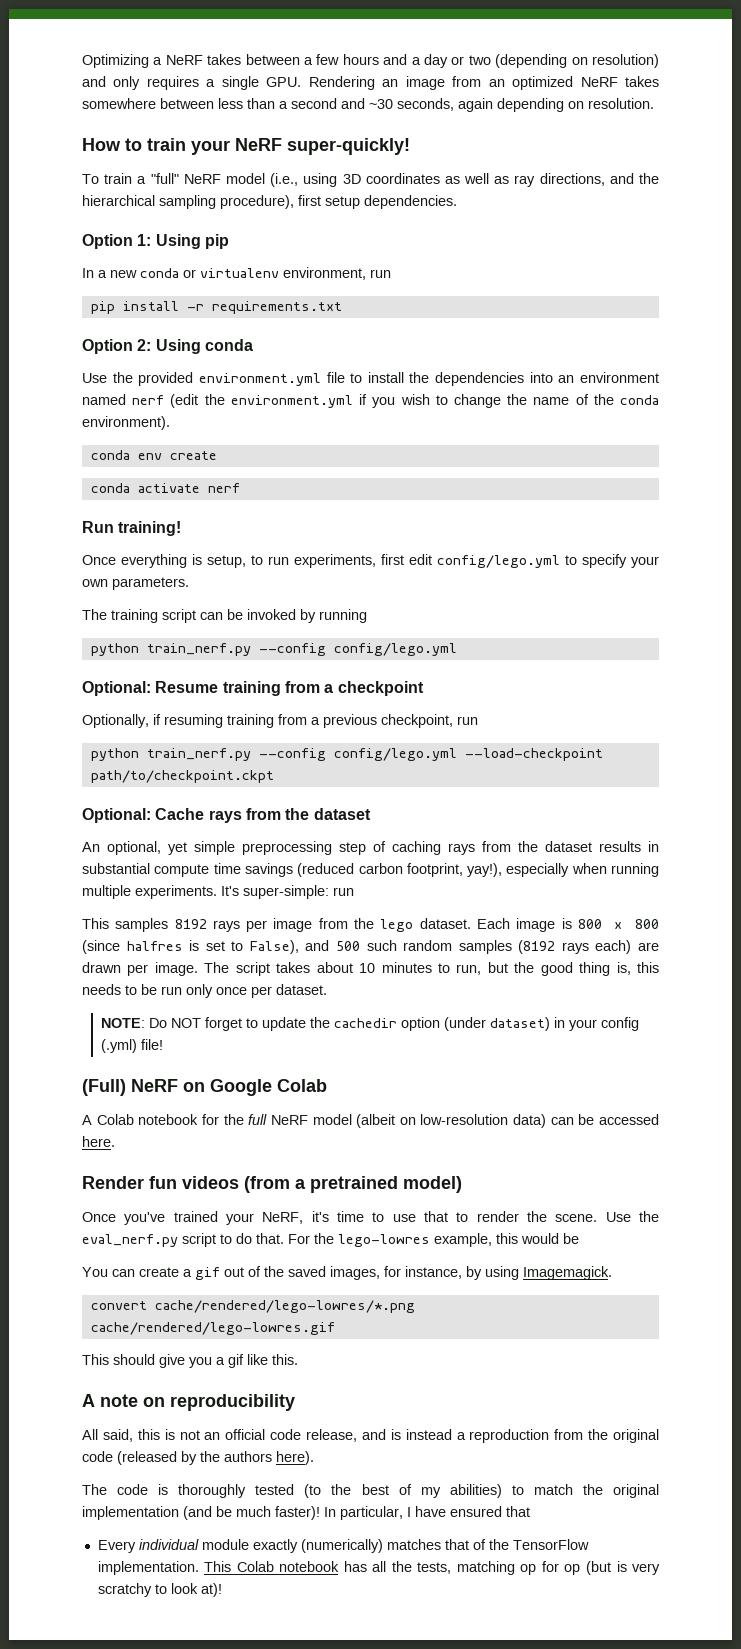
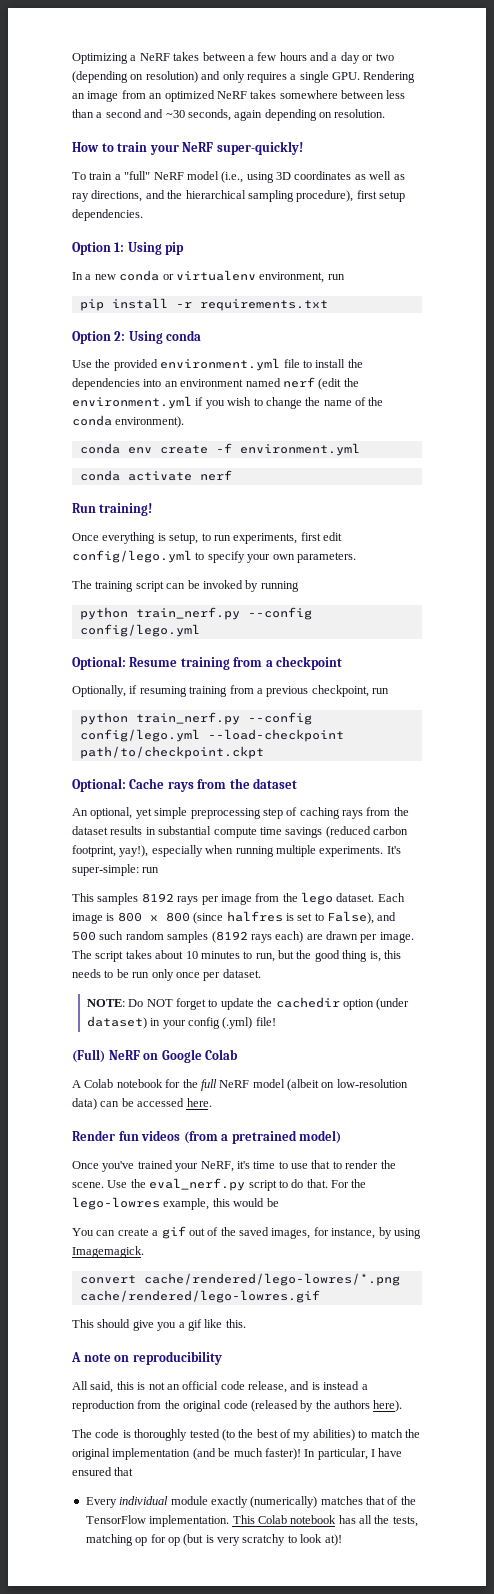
- conda env create
+ conda env create -f environment.yml

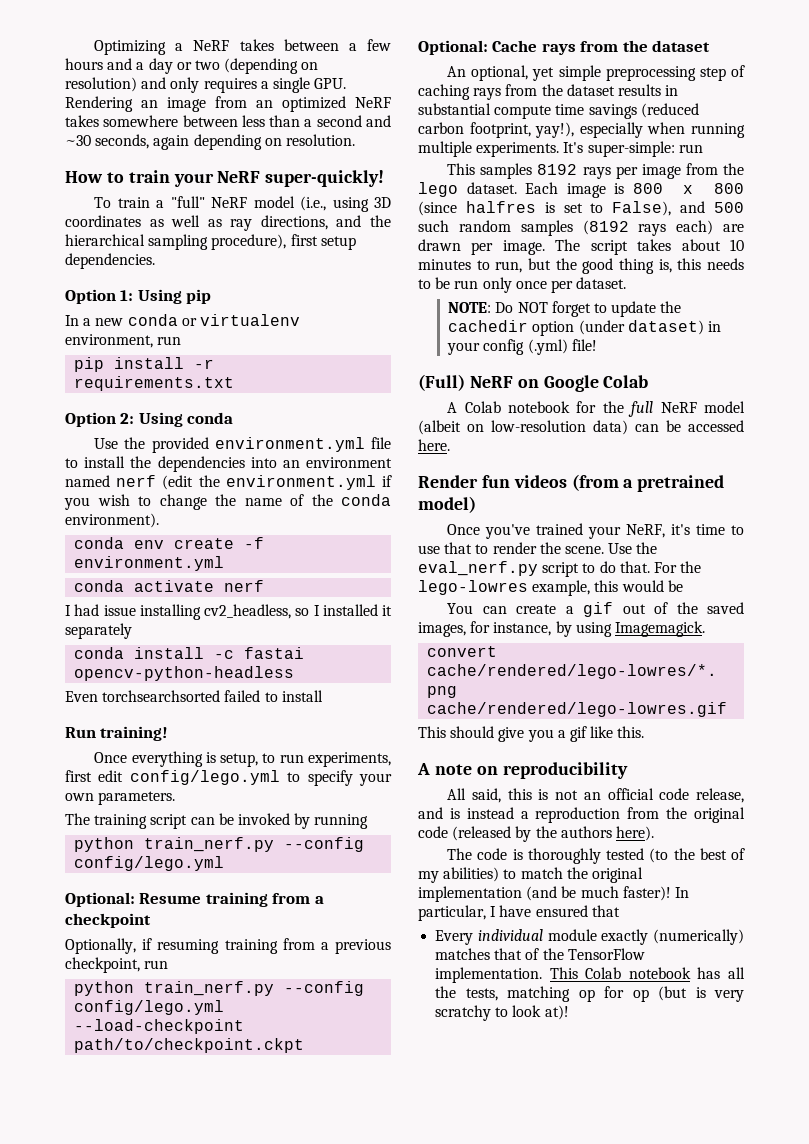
+ I had issue installing cv2_headless, so I installed it separately
+ conda install -c fastai opencv-python-headless
+ Even torchsearchsorted failed to install

